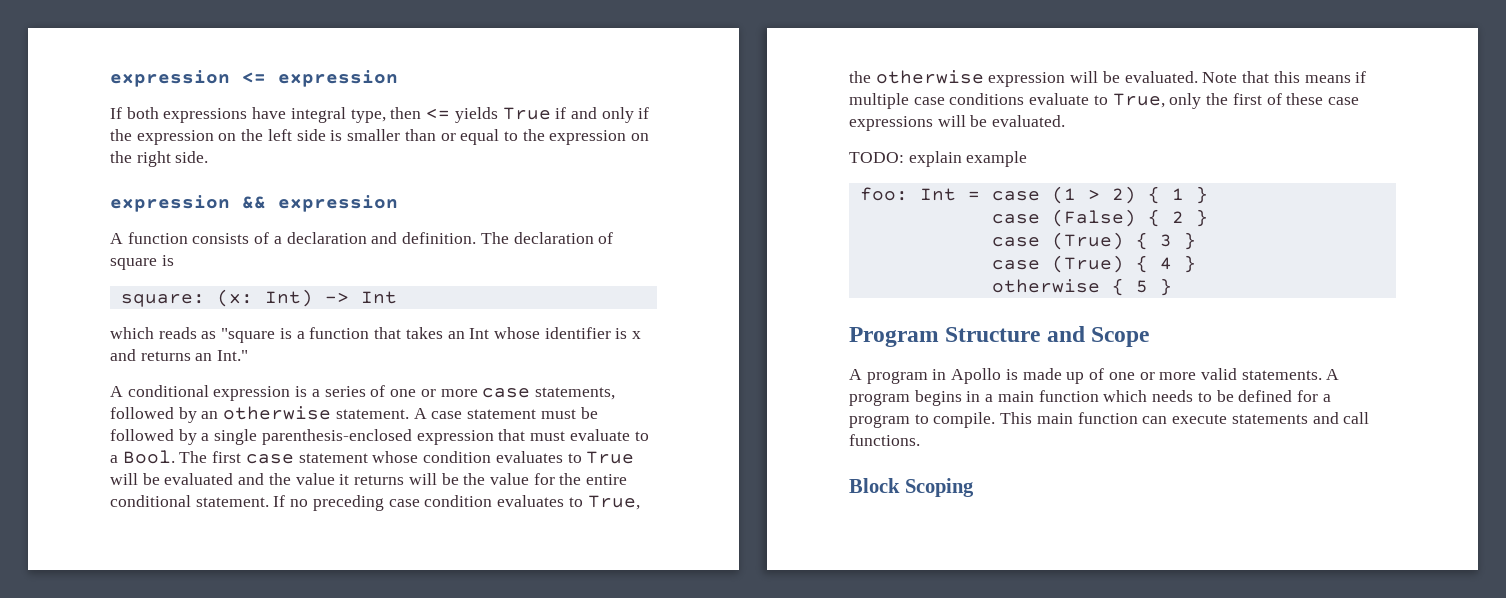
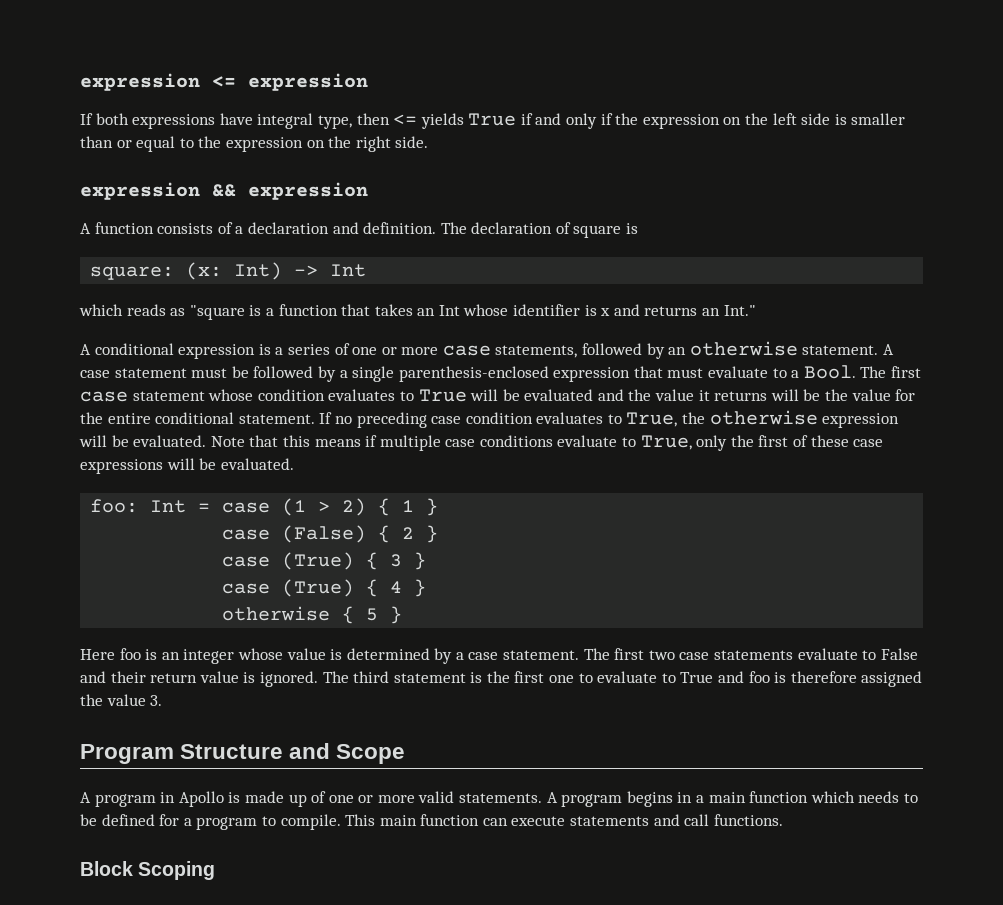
- TODO: explain example
+ Here foo is an integer whose value is determined by a case statement. The first two case statements evaluate to False and their return value is ignored. The third statement is the first one to evaluate to True and foo is therefore assigned the value 3.

